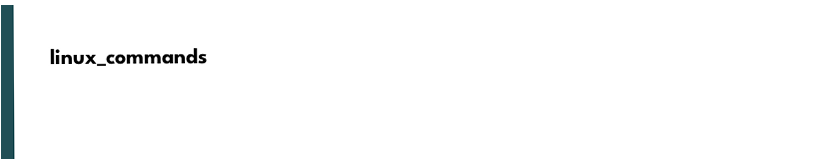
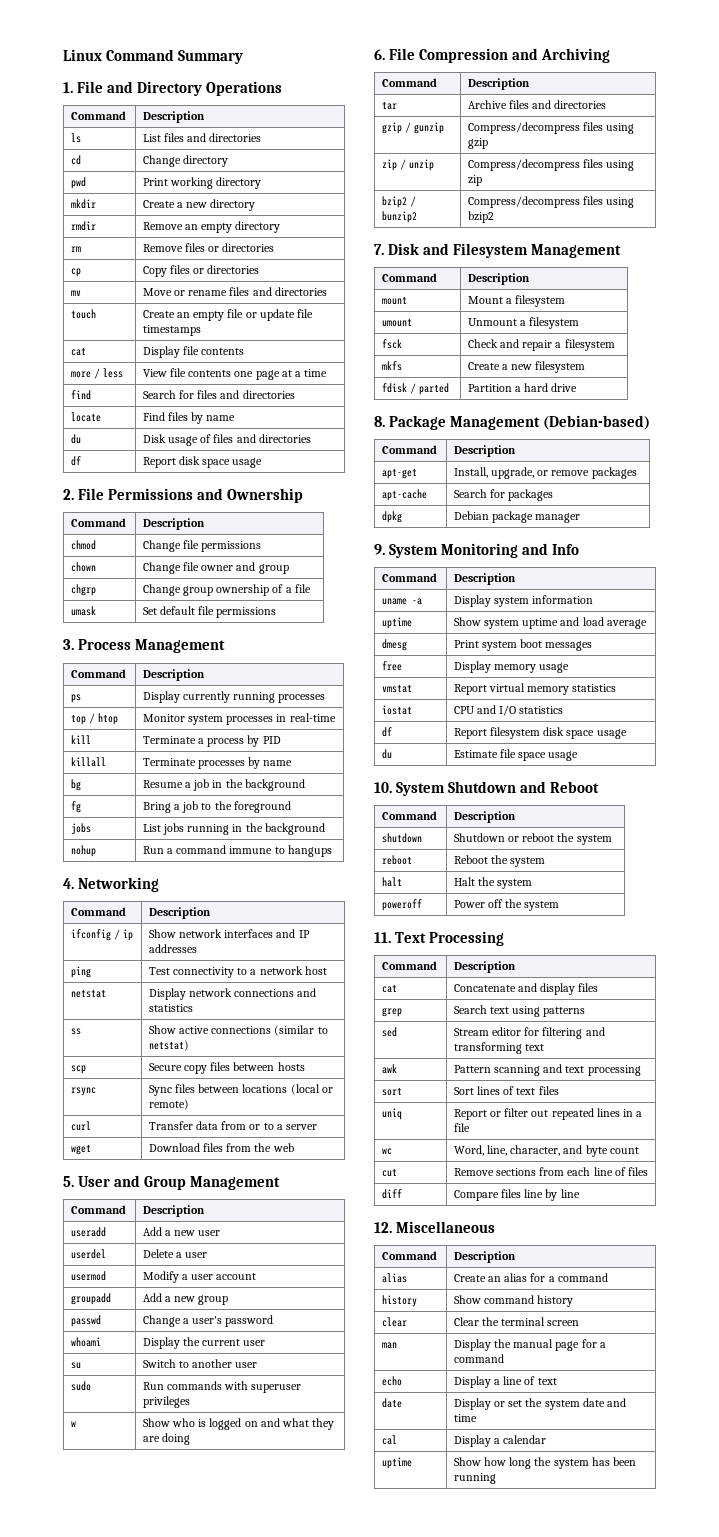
- linux_commands
+ Linux Command Summary
+ 1. File and Directory Operations
+ Command | Description
+ ls | List files and directories
+ cd | Change directory
+ pwd | Print working directory
+ mkdir | Create a new directory
+ rmdir | Remove an empty directory
+ rm | Remove files or directories
+ cp | Copy files or directories
+ mv | Move or rename files and directories
+ touch | Create an empty file or update file timestamps
+ cat | Display file contents
+ more / less | View file contents one page at a time
+ find | Search for files and directories
+ locate | Find files by name
+ du | Disk usage of files and directories
+ df | Report disk space usage
+ 2. File Permissions and Ownership
+ Command | Description
+ chmod | Change file permissions
+ chown | Change file owner and group
+ chgrp | Change group ownership of a file
+ umask | Set default file permissions
+ 3. Process Management
+ Command | Description
+ ps | Display currently running processes
+ top / htop | Monitor system processes in real-time
+ kill | Terminate a process by PID
+ killall | Terminate processes by name
+ bg | Resume a job in the background
+ fg | Bring a job to the foreground
+ jobs | List jobs running in the background
+ nohup | Run a command immune to hangups
+ 4. Networking
+ Command | Description
+ ifconfig / ip | Show network interfaces and IP addresses
+ ping | Test connectivity to a network host
+ netstat | Display network connections and statistics
+ ss | Show active connections (similar to netstat)
+ scp | Secure copy files between hosts
+ rsync | Sync files between locations (local or remote)
+ curl | Transfer data from or to a server
+ wget | Download files from the web
+ 5. User and Group Management
+ Command | Description
+ useradd | Add a new user
+ userdel | Delete a user
+ usermod | Modify a user account
+ groupadd | Add a new group
+ passwd | Change a user's password
+ whoami | Display the current user
+ su | Switch to another user
+ sudo | Run commands with superuser privileges
+ w | Show who is logged on and what they are doing
+ 6. File Compression and Archiving
+ Command | Description
+ tar | Archive files and directories
+ gzip / gunzip | Compress/decompress files using gzip
+ zip / unzip | Compress/decompress files using zip
+ bzip2 / bunzip2 | Compress/decompress files using bzip2
+ 7. Disk and Filesystem Management
+ Command | Description
+ mount | Mount a filesystem
+ umount | Unmount a filesystem
+ fsck | Check and repair a filesystem
+ mkfs | Create a new filesystem
+ fdisk / parted | Partition a hard drive
+ 8. Package Management (Debian-based)
+ Command | Description
+ apt-get | Install, upgrade, or remove packages
+ apt-cache | Search for packages
+ dpkg | Debian package manager
+ 9. System Monitoring and Info
+ Command | Description
+ uname -a | Display system information
+ uptime | Show system uptime and load average
+ dmesg | Print system boot messages
+ free | Display memory usage
+ vmstat | Report virtual memory statistics
+ iostat | CPU and I/O statistics
+ df | Report filesystem disk space usage
+ du | Estimate file space usage
+ 10. System Shutdown and Reboot
+ Command | Description
+ shutdown | Shutdown or reboot the system
+ reboot | Reboot the system
+ halt | Halt the system
+ poweroff | Power off the system
+ 11. Text Processing
+ Command | Description
+ cat | Concatenate and display files
+ grep | Search text using patterns
+ sed | Stream editor for filtering and transforming text
+ awk | Pattern scanning and text processing
+ sort | Sort lines of text files
+ uniq | Report or filter out repeated lines in a file
+ wc | Word, line, character, and byte count
+ cut | Remove sections from each line of files
+ diff | Compare files line by line
+ 12. Miscellaneous
+ Command | Description
+ alias | Create an alias for a command
+ history | Show command history
+ clear | Clear the terminal screen
+ man | Display the manual page for a command
+ echo | Display a line of text
+ date | Display or set the system date and time
+ cal | Display a calendar
+ uptime | Show how long the system has been running

